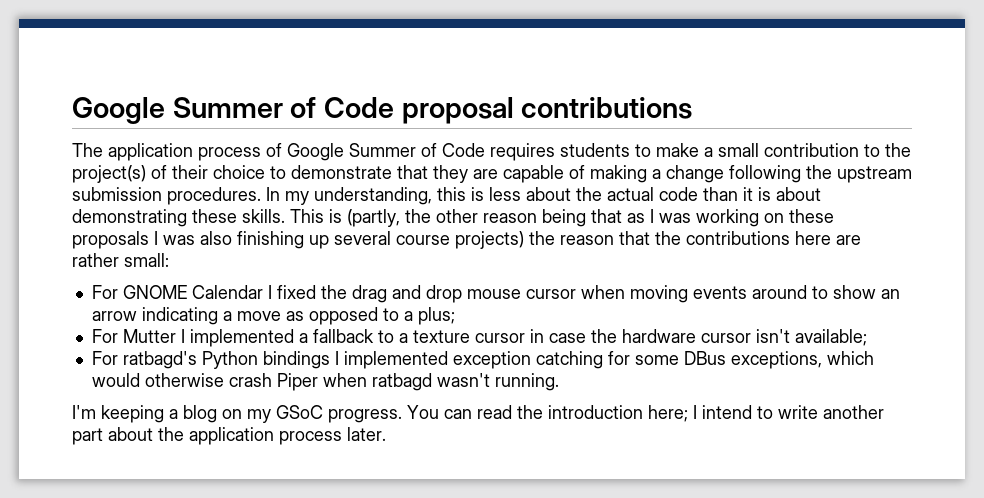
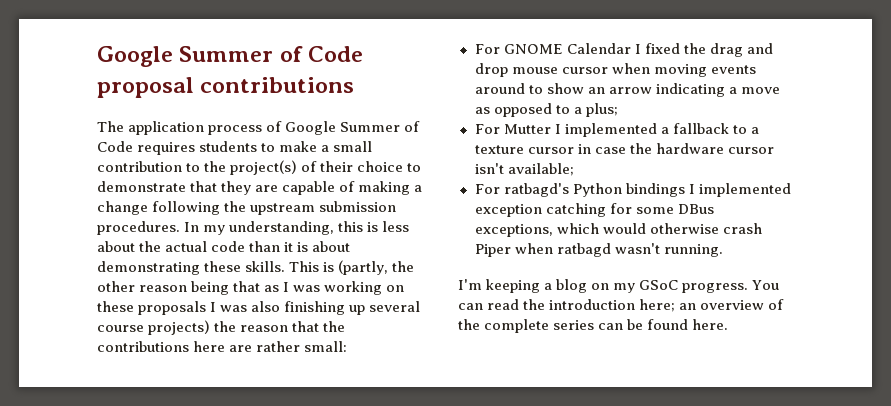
- You can read the introduction here; I intend to write another part about the application process later.
+ You can read the introduction here; an overview of the complete series can be found here.

